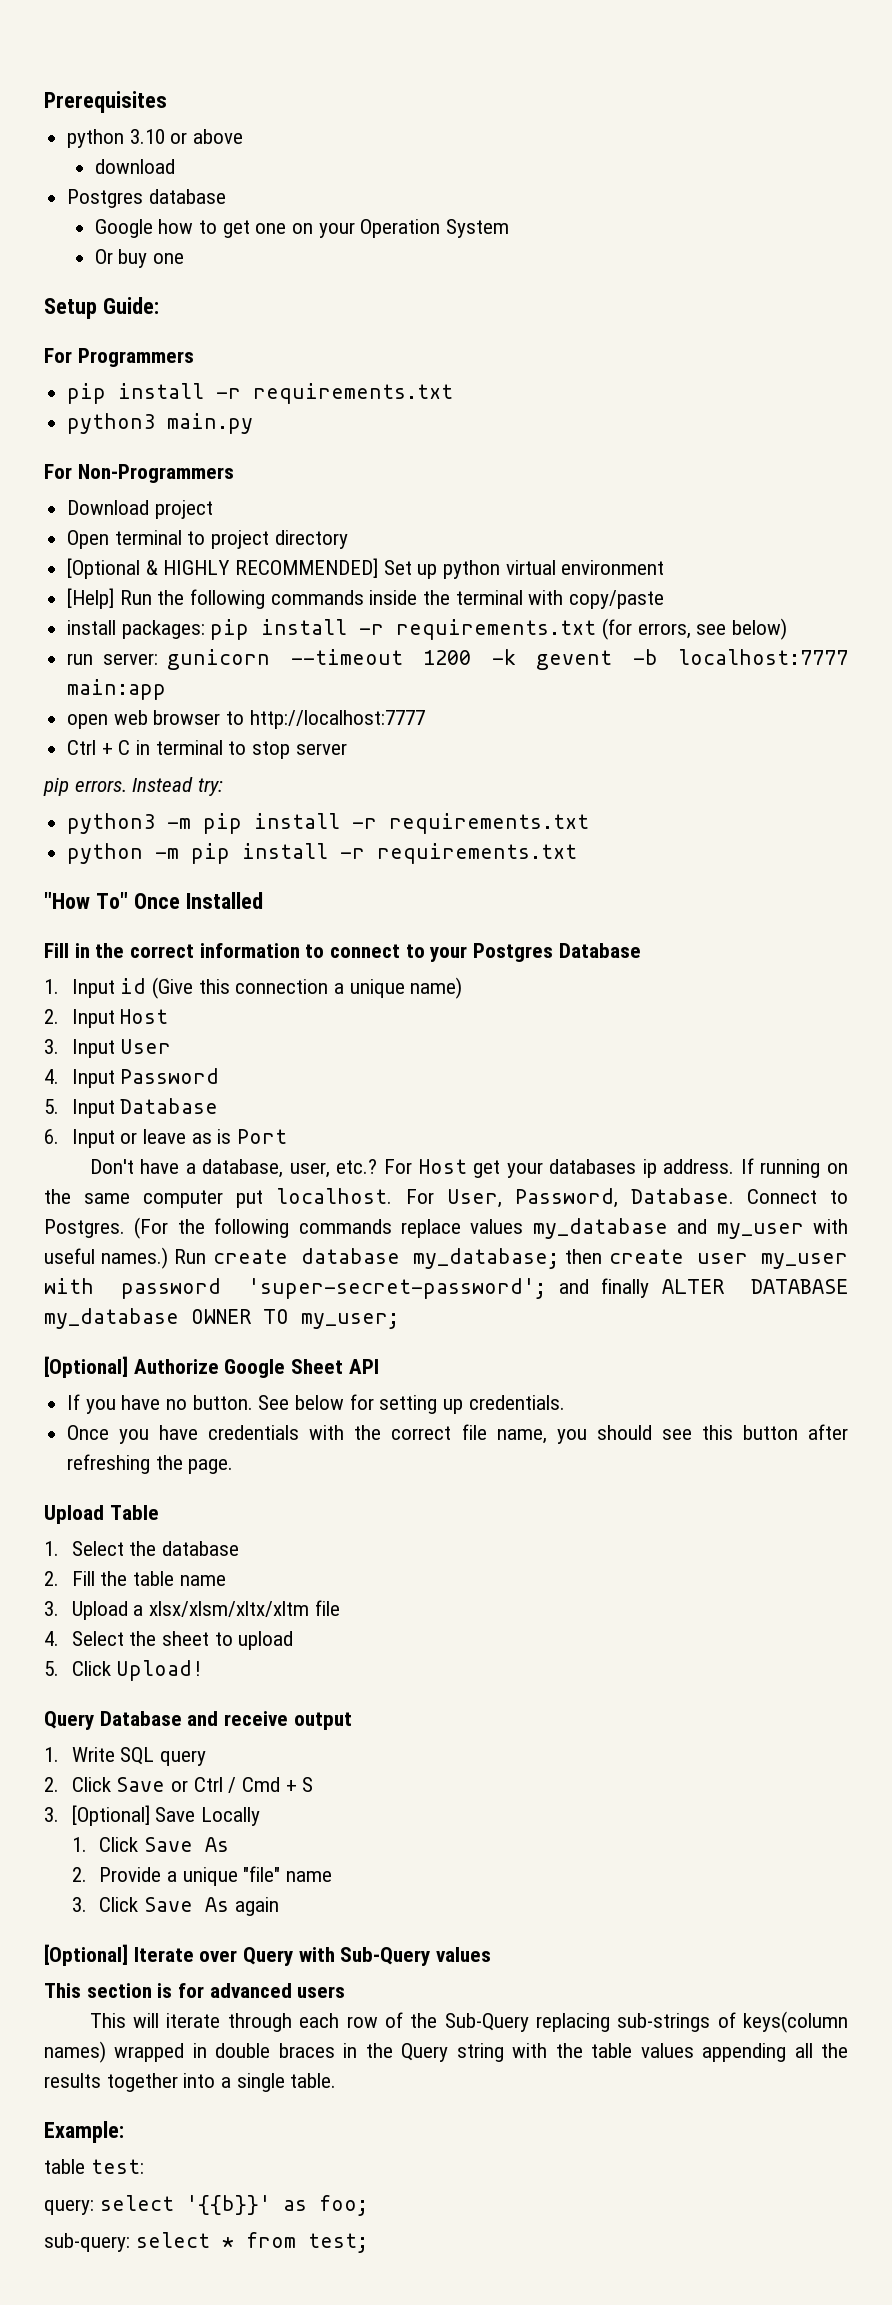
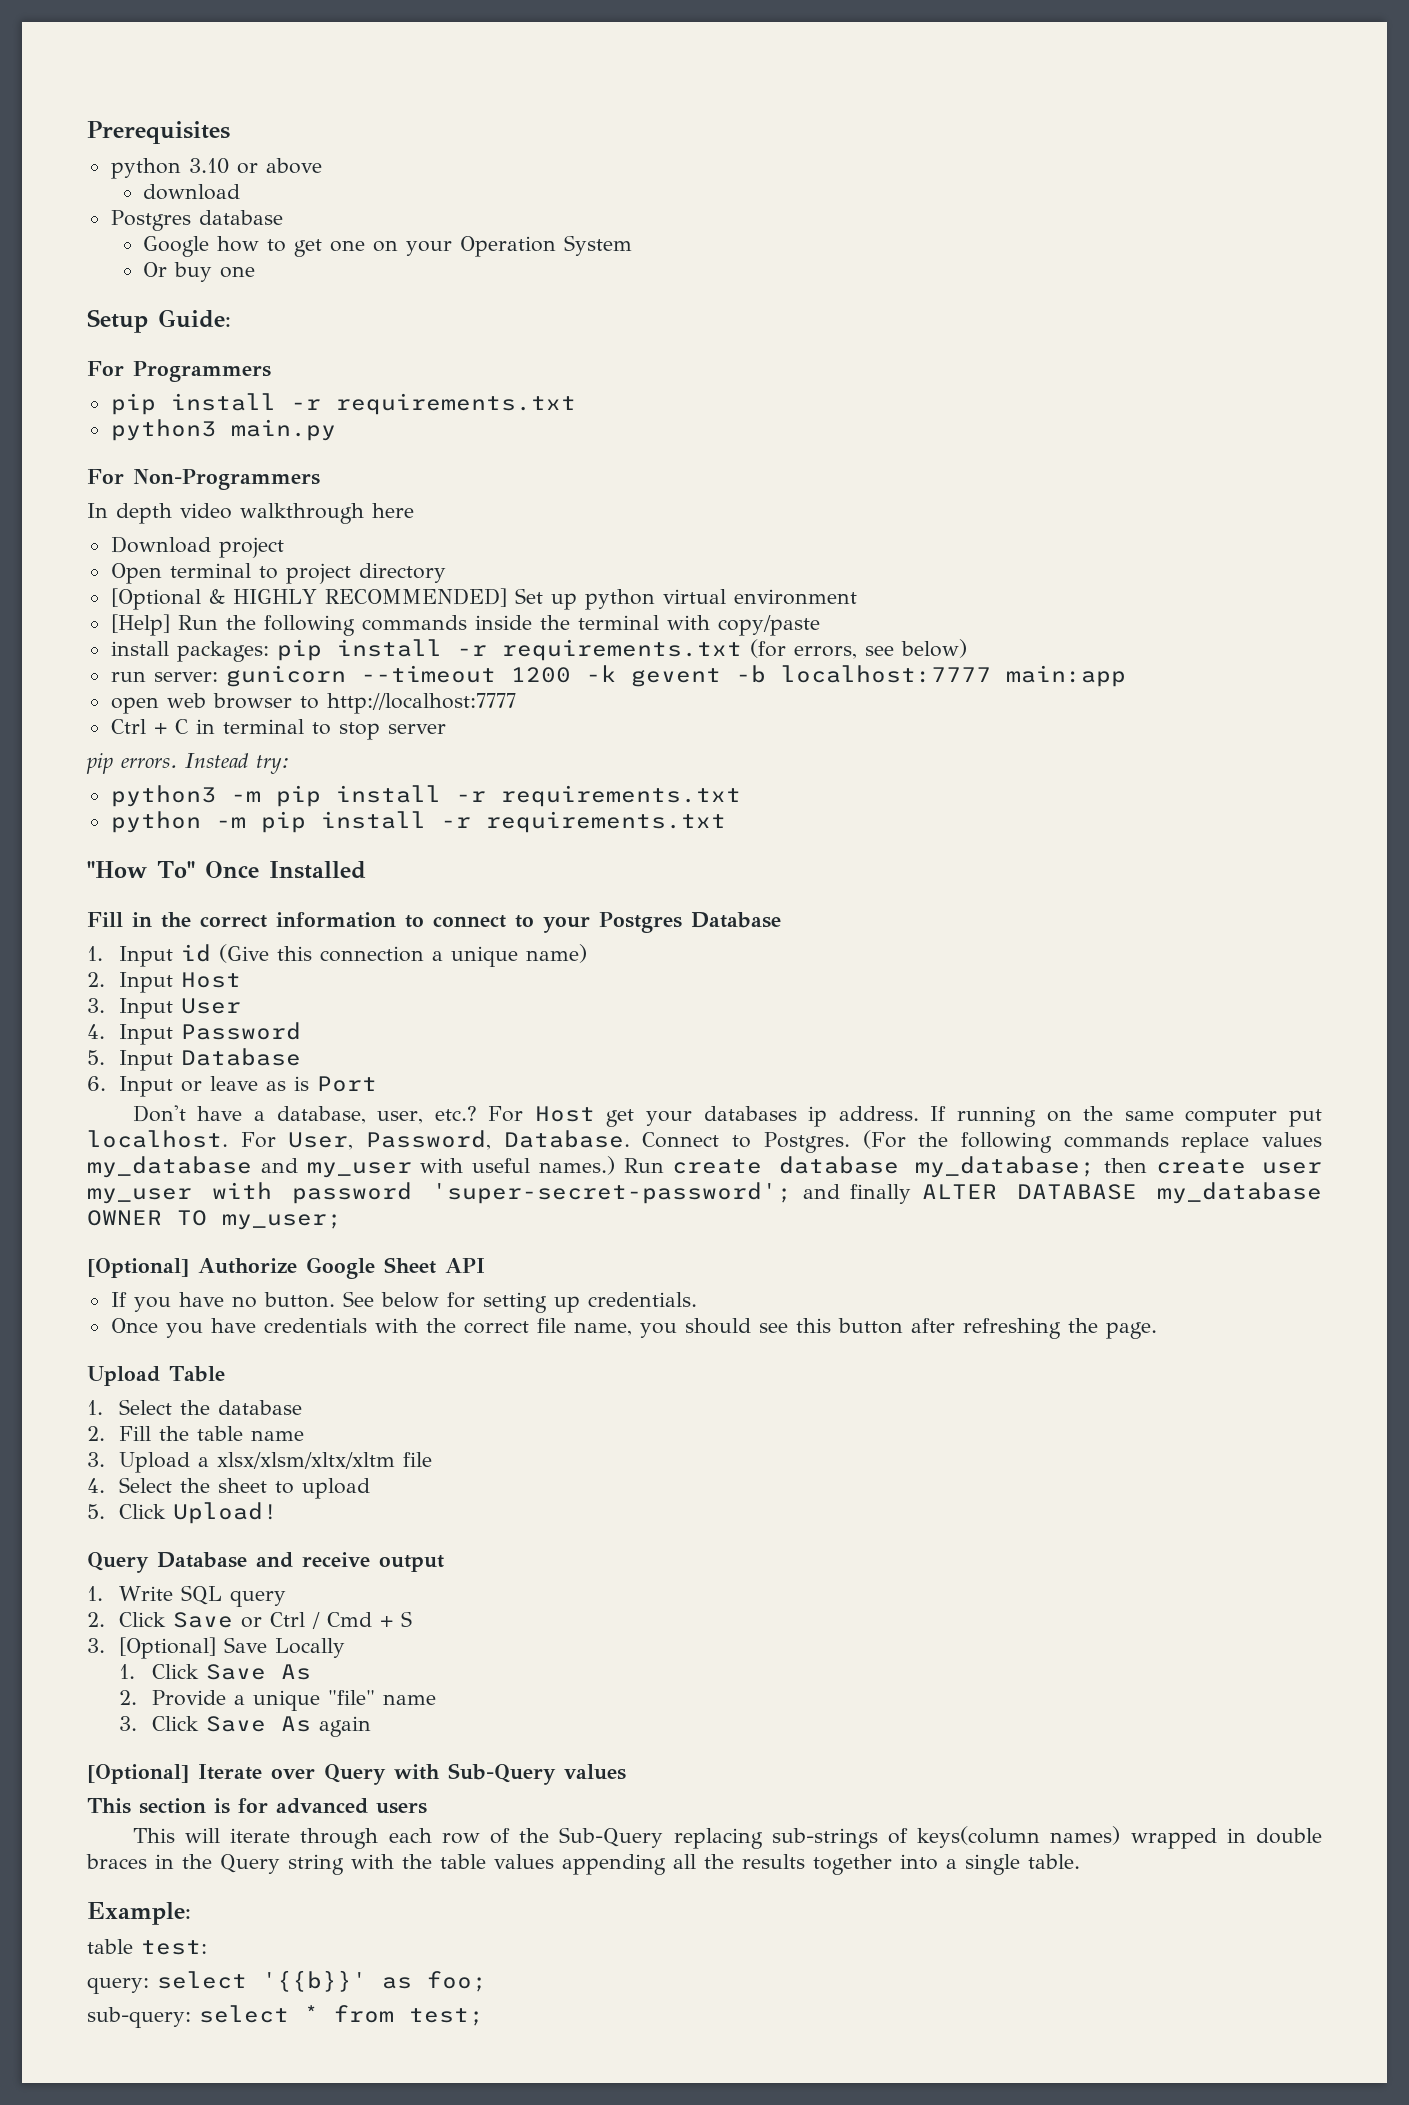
+ In depth video walkthrough here

